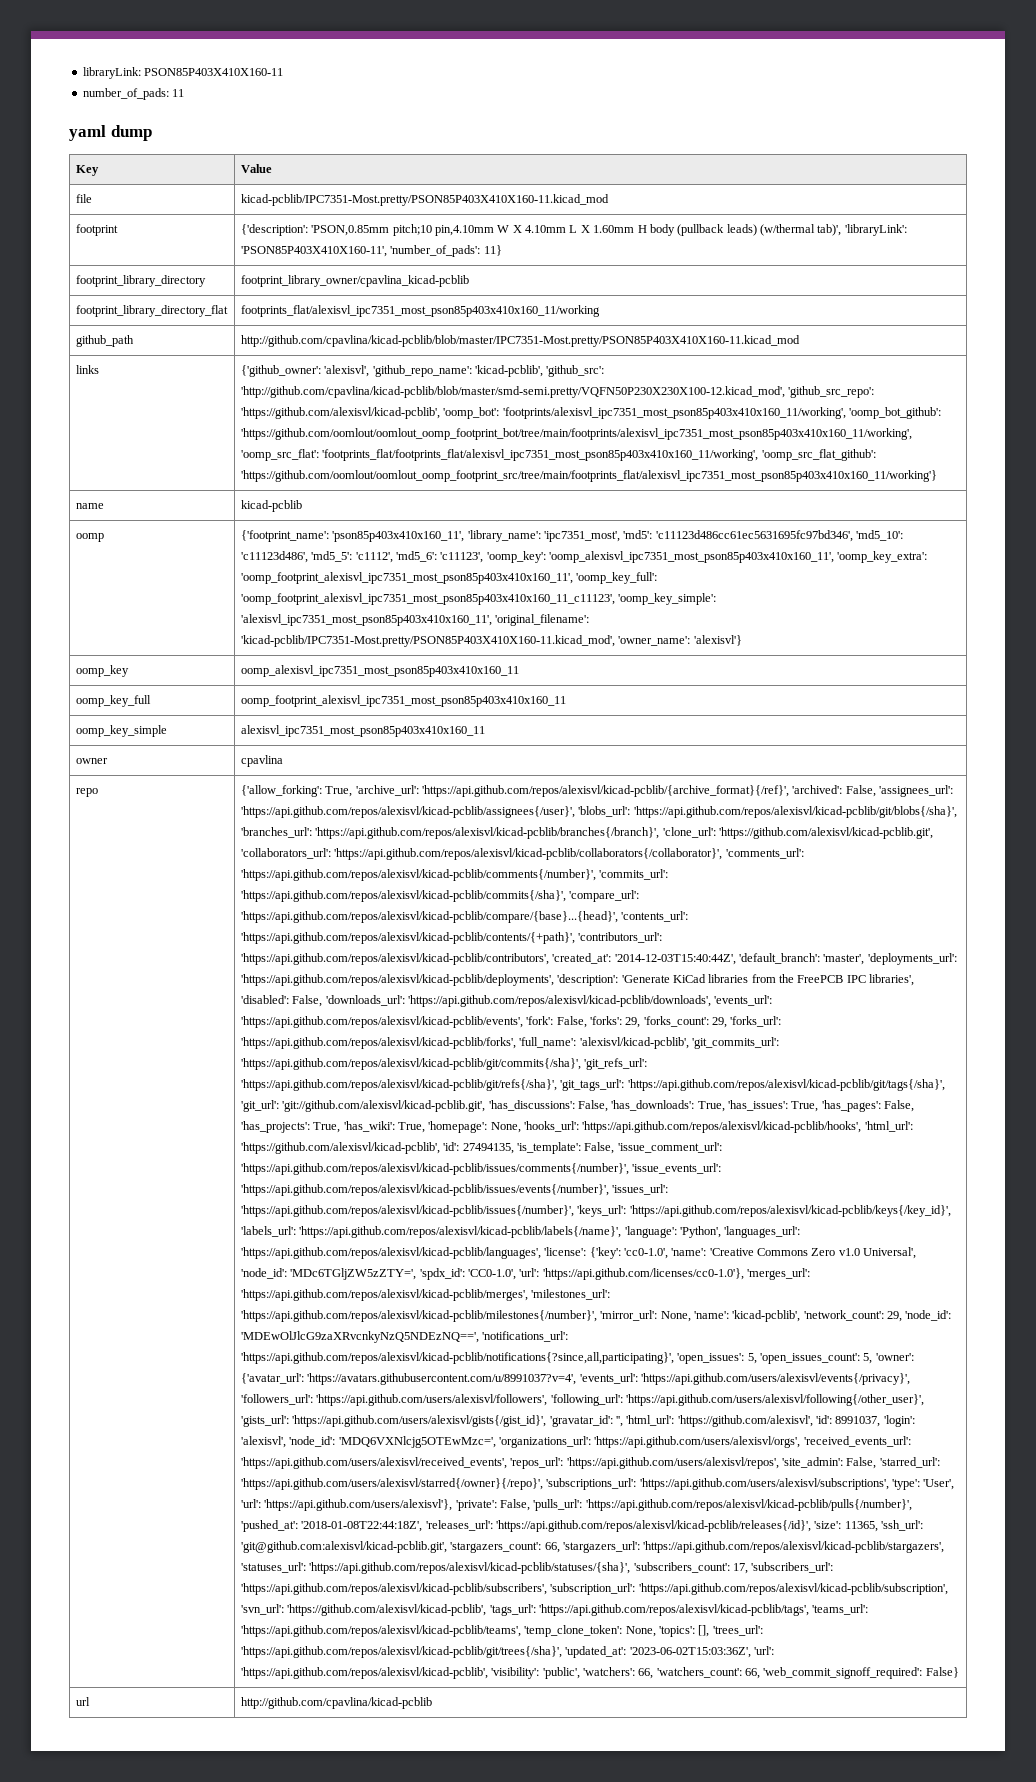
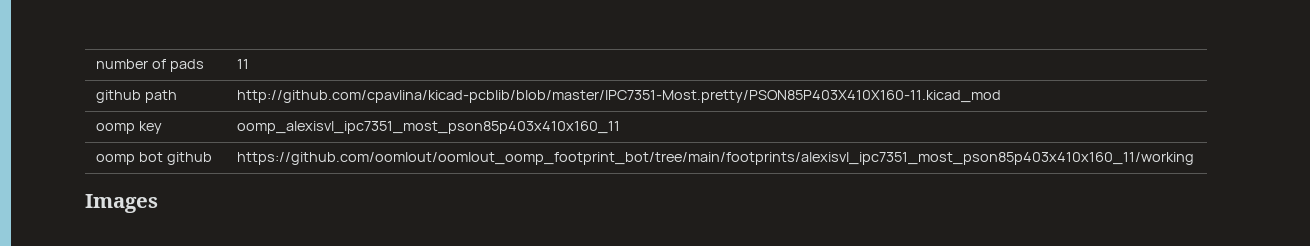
- libraryLink: PSON85P403X410X160-11
- number_of_pads: 11
- yaml dump
- Key | Value
- file | kicad-pcblib/IPC7351-Most.pretty/PSON85P403X410X160-11.kicad_mod
- footprint | {'description': 'PSON,0.85mm pitch;10 pin,4.10mm W X 4.10mm L X 1.60mm H body (pullback leads) (w/thermal tab)', 'libraryLink': 'PSON85P403X410X160-11', 'number_of_pads': 11}
- footprint_library_directory | footprint_library_owner/cpavlina_kicad-pcblib
- footprint_library_directory_flat | footprints_flat/alexisvl_ipc7351_most_pson85p403x410x160_11/working
- github_path | http://github.com/cpavlina/kicad-pcblib/blob/master/IPC7351-Most.pretty/PSON85P403X410X160-11.kicad_mod
- links | {'github_owner': 'alexisvl', 'github_repo_name': 'kicad-pcblib', 'github_src': 'http://github.com/cpavlina/kicad-pcblib/blob/master/smd-semi.pretty/VQFN50P230X230X100-12.kicad_mod', 'github_src_repo': 'https://github.com/alexisvl/kicad-pcblib', 'oomp_bot': 'footprints/alexisvl_ipc7351_most_pson85p403x410x160_11/working', 'oomp_bot_github': 'https://github.com/oomlout/oomlout_oomp_footprint_bot/tree/main/footprints/alexisvl_ipc7351_most_pson85p403x410x160_11/working', 'oomp_src_flat': 'footprints_flat/footprints_flat/alexisvl_ipc7351_most_pson85p403x410x160_11/working', 'oomp_src_flat_github': 'https://github.com/oomlout/oomlout_oomp_footprint_src/tree/main/footprints_flat/alexisvl_ipc7351_most_pson85p403x410x160_11/working'}
- name | kicad-pcblib
- oomp | {'footprint_name': 'pson85p403x410x160_11', 'library_name': 'ipc7351_most', 'md5': 'c11123d486cc61ec5631695fc97bd346', 'md5_10': 'c11123d486', 'md5_5': 'c1112', 'md5_6': 'c11123', 'oomp_key': 'oomp_alexisvl_ipc7351_most_pson85p403x410x160_11', 'oomp_key_extra': 'oomp_footprint_alexisvl_ipc7351_most_pson85p403x410x160_11', 'oomp_key_full': 'oomp_footprint_alexisvl_ipc7351_most_pson85p403x410x160_11_c11123', 'oomp_key_simple': 'alexisvl_ipc7351_most_pson85p403x410x160_11', 'original_filename': 'kicad-pcblib/IPC7351-Most.pretty/PSON85P403X410X160-11.kicad_mod', 'owner_name': 'alexisvl'}
- oomp_key | oomp_alexisvl_ipc7351_most_pson85p403x410x160_11
- oomp_key_full | oomp_footprint_alexisvl_ipc7351_most_pson85p403x410x160_11
- oomp_key_simple | alexisvl_ipc7351_most_pson85p403x410x160_11
- owner | cpavlina
- repo | {'allow_forking': True, 'archive_url': 'https://api.github.com/repos/alexisvl/kicad-pcblib/{archive_format}{/ref}', 'archived': False, 'assignees_url': 'https://api.github.com/repos/alexisvl/kicad-pcblib/assignees{/user}', 'blobs_url': 'https://api.github.com/repos/alexisvl/kicad-pcblib/git/blobs{/sha}', 'branches_url': 'https://api.github.com/repos/alexisvl/kicad-pcblib/branches{/branch}', 'clone_url': 'https://github.com/alexisvl/kicad-pcblib.git', 'collaborators_url': 'https://api.github.com/repos/alexisvl/kicad-pcblib/collaborators{/collaborator}', 'comments_url': 'https://api.github.com/repos/alexisvl/kicad-pcblib/comments{/number}', 'commits_url': 'https://api.github.com/repos/alexisvl/kicad-pcblib/commits{/sha}', 'compare_url': 'https://api.github.com/repos/alexisvl/kicad-pcblib/compare/{base}...{head}', 'contents_url': 'https://api.github.com/repos/alexisvl/kicad-pcblib/contents/{+path}', 'contributors_url': 'https://api.github.com/repos/alexisvl/kicad-pcblib/contributors', 'created_at': '2014-12-03T15:40:44Z', 'default_branch': 'master', 'deployments_url': 'https://api.github.com/repos/alexisvl/kicad-pcblib/deployments', 'description': 'Generate KiCad libraries from the FreePCB IPC libraries', 'disabled': False, 'downloads_url': 'https://api.github.com/repos/alexisvl/kicad-pcblib/downloads', 'events_url': 'https://api.github.com/repos/alexisvl/kicad-pcblib/events', 'fork': False, 'forks': 29, 'forks_count': 29, 'forks_url': 'https://api.github.com/repos/alexisvl/kicad-pcblib/forks', 'full_name': 'alexisvl/kicad-pcblib', 'git_commits_url': 'https://api.github.com/repos/alexisvl/kicad-pcblib/git/commits{/sha}', 'git_refs_url': 'https://api.github.com/repos/alexisvl/kicad-pcblib/git/refs{/sha}', 'git_tags_url': 'https://api.github.com/repos/alexisvl/kicad-pcblib/git/tags{/sha}', 'git_url': 'git://github.com/alexisvl/kicad-pcblib.git', 'has_discussions': False, 'has_downloads': True, 'has_issues': True, 'has_pages': False, 'has_projects': True, 'has_wiki': True, 'homepage': None, 'hooks_url': 'https://api.github.com/repos/alexisvl/kicad-pcblib/hooks', 'html_url': 'https://github.com/alexisvl/kicad-pcblib', 'id': 27494135, 'is_template': False, 'issue_comment_url': 'https://api.github.com/repos/alexisvl/kicad-pcblib/issues/comments{/number}', 'issue_events_url': 'https://api.github.com/repos/alexisvl/kicad-pcblib/issues/events{/number}', 'issues_url': 'https://api.github.com/repos/alexisvl/kicad-pcblib/issues{/number}', 'keys_url': 'https://api.github.com/repos/alexisvl/kicad-pcblib/keys{/key_id}', 'labels_url': 'https://api.github.com/repos/alexisvl/kicad-pcblib/labels{/name}', 'language': 'Python', 'languages_url': 'https://api.github.com/repos/alexisvl/kicad-pcblib/languages', 'license': {'key': 'cc0-1.0', 'name': 'Creative Commons Zero v1.0 Universal', 'node_id': 'MDc6TGljZW5zZTY=', 'spdx_id': 'CC0-1.0', 'url': 'https://api.github.com/licenses/cc0-1.0'}, 'merges_url': 'https://api.github.com/repos/alexisvl/kicad-pcblib/merges', 'milestones_url': 'https://api.github.com/repos/alexisvl/kicad-pcblib/milestones{/number}', 'mirror_url': None, 'name': 'kicad-pcblib', 'network_count': 29, 'node_id': 'MDEwOlJlcG9zaXRvcnkyNzQ5NDEzNQ==', 'notifications_url': 'https://api.github.com/repos/alexisvl/kicad-pcblib/notifications{?since,all,participating}', 'open_issues': 5, 'open_issues_count': 5, 'owner': {'avatar_url': 'https://avatars.githubusercontent.com/u/8991037?v=4', 'events_url': 'https://api.github.com/users/alexisvl/events{/privacy}', 'followers_url': 'https://api.github.com/users/alexisvl/followers', 'following_url': 'https://api.github.com/users/alexisvl/following{/other_user}', 'gists_url': 'https://api.github.com/users/alexisvl/gists{/gist_id}', 'gravatar_id': '', 'html_url': 'https://github.com/alexisvl', 'id': 8991037, 'login': 'alexisvl', 'node_id': 'MDQ6VXNlcjg5OTEwMzc=', 'organizations_url': 'https://api.github.com/users/alexisvl/orgs', 'received_events_url': 'https://api.github.com/users/alexisvl/received_events', 'repos_url': 'https://api.github.com/users/alexisvl/repos', 'site_admin': False, 'starred_url': 'https://api.github.com/users/alexisvl/starred{/owner}{/repo}', 'subscriptions_url': 'https://api.github.com/users/alexisvl/subscriptions', 'type': 'User', 'url': 'https://api.github.com/users/alexisvl'}, 'private': False, 'pulls_url': 'https://api.github.com/repos/alexisvl/kicad-pcblib/pulls{/number}', 'pushed_at': '2018-01-08T22:44:18Z', 'releases_url': 'https://api.github.com/repos/alexisvl/kicad-pcblib/releases{/id}', 'size': 11365, 'ssh_url': 'git@github.com:alexisvl/kicad-pcblib.git', 'stargazers_count': 66, 'stargazers_url': 'https://api.github.com/repos/alexisvl/kicad-pcblib/stargazers', 'statuses_url': 'https://api.github.com/repos/alexisvl/kicad-pcblib/statuses/{sha}', 'subscribers_count': 17, 'subscribers_url': 'https://api.github.com/repos/alexisvl/kicad-pcblib/subscribers', 'subscription_url': 'https://api.github.com/repos/alexisvl/kicad-pcblib/subscription', 'svn_url': 'https://github.com/alexisvl/kicad-pcblib', 'tags_url': 'https://api.github.com/repos/alexisvl/kicad-pcblib/tags', 'teams_url': 'https://api.github.com/repos/alexisvl/kicad-pcblib/teams', 'temp_clone_token': None, 'topics': [], 'trees_url': 'https://api.github.com/repos/alexisvl/kicad-pcblib/git/trees{/sha}', 'updated_at': '2023-06-02T15:03:36Z', 'url': 'https://api.github.com/repos/alexisvl/kicad-pcblib', 'visibility': 'public', 'watchers': 66, 'watchers_count': 66, 'web_commit_signoff_required': False}
- url | http://github.com/cpavlina/kicad-pcblib
+ number of pads | 11
+ github path | http://github.com/cpavlina/kicad-pcblib/blob/master/IPC7351-Most.pretty/PSON85P403X410X160-11.kicad_mod
+ oomp key | oomp_alexisvl_ipc7351_most_pson85p403x410x160_11
+ oomp bot github | https://github.com/oomlout/oomlout_oomp_footprint_bot/tree/main/footprints/alexisvl_ipc7351_most_pson85p403x410x160_11/working
+ Images

